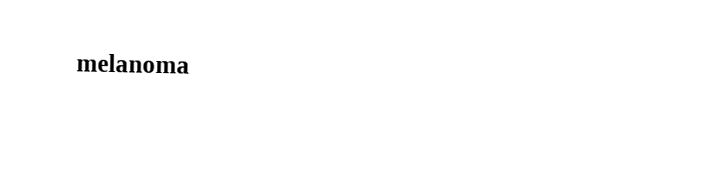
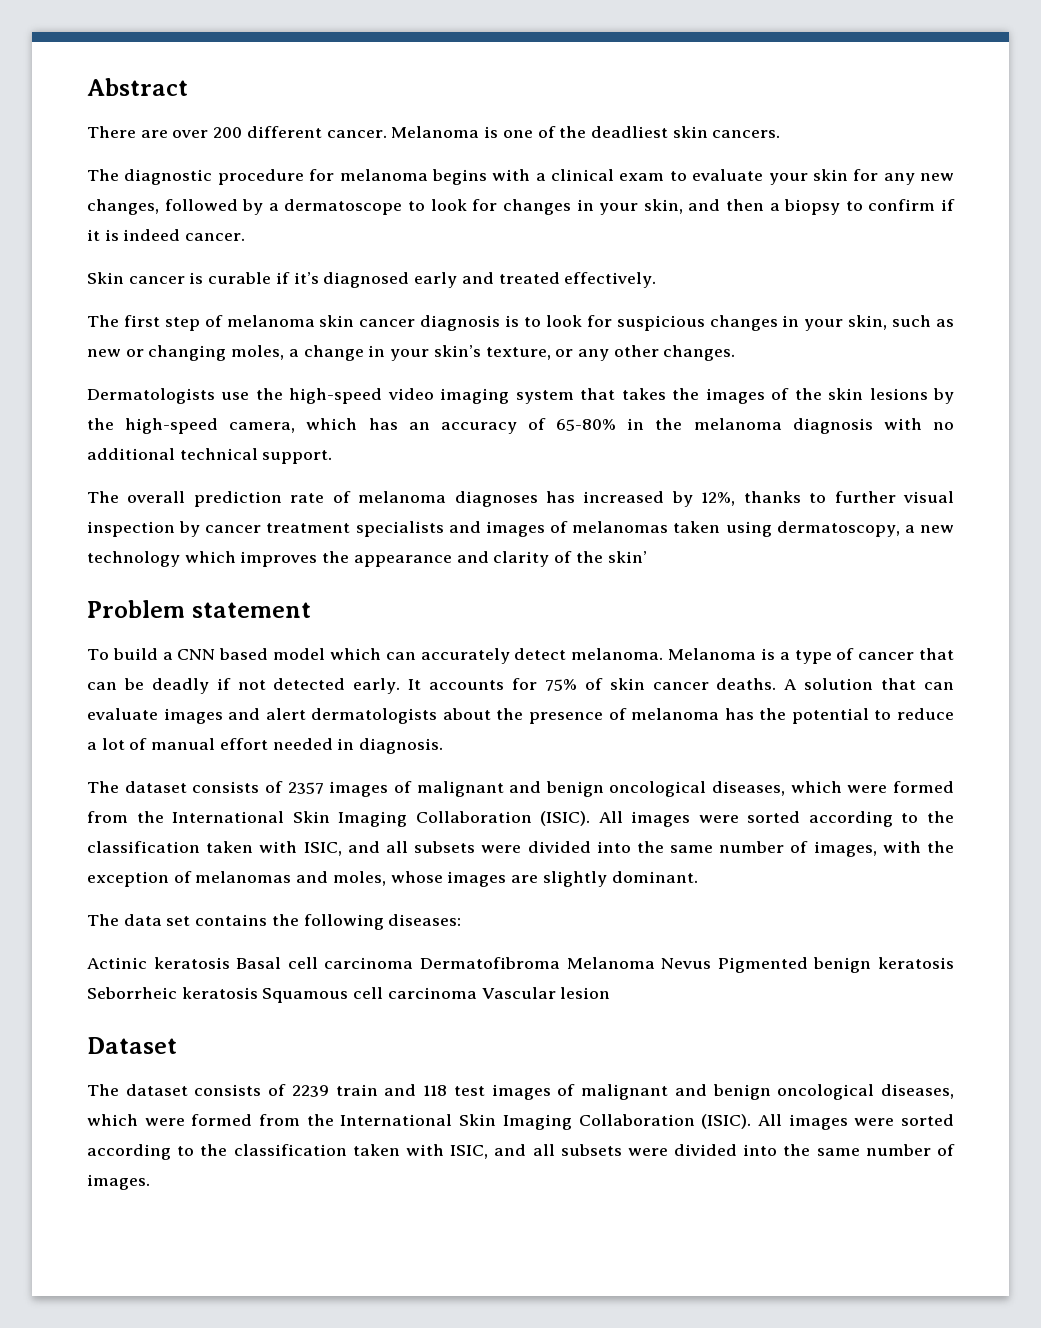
- melanoma
+ Abstract
+ There are over 200 different cancer. Melanoma is one of the deadliest skin cancers.
+ The diagnostic procedure for melanoma begins with a clinical exam to evaluate your skin for any new changes, followed by a dermatoscope to look for changes in your skin, and then a biopsy to confirm if it is indeed cancer.
+ Skin cancer is curable if it’s diagnosed early and treated effectively.
+ The first step of melanoma skin cancer diagnosis is to look for suspicious changes in your skin, such as new or changing moles, a change in your skin’s texture, or any other changes.
+ Dermatologists use the high-speed video imaging system that takes the images of the skin lesions by the high-speed camera, which has an accuracy of 65-80% in the melanoma diagnosis with no additional technical support.
+ The overall prediction rate of melanoma diagnoses has increased by 12%, thanks to further visual inspection by cancer treatment specialists and images of melanomas taken using dermatoscopy, a new technology which improves the appearance and clarity of the skin’
+ Problem statement
+ To build a CNN based model which can accurately detect melanoma. Melanoma is a type of cancer that can be deadly if not detected early. It accounts for 75% of skin cancer deaths. A solution that can evaluate images and alert dermatologists about the presence of melanoma has the potential to reduce a lot of manual effort needed in diagnosis.
+ The dataset consists of 2357 images of malignant and benign oncological diseases, which were formed from the International Skin Imaging Collaboration (ISIC). All images were sorted according to the classification taken with ISIC, and all subsets were divided into the same number of images, with the exception of melanomas and moles, whose images are slightly dominant.
+ The data set contains the following diseases:
+ Actinic keratosis Basal cell carcinoma Dermatofibroma Melanoma Nevus Pigmented benign keratosis Seborrheic keratosis Squamous cell carcinoma Vascular lesion
+ Dataset
+ The dataset consists of 2239 train and 118 test images of malignant and benign oncological diseases, which were formed from the International Skin Imaging Collaboration (ISIC). All images were sorted according to the classification taken with ISIC, and all subsets were divided into the same number of images.

